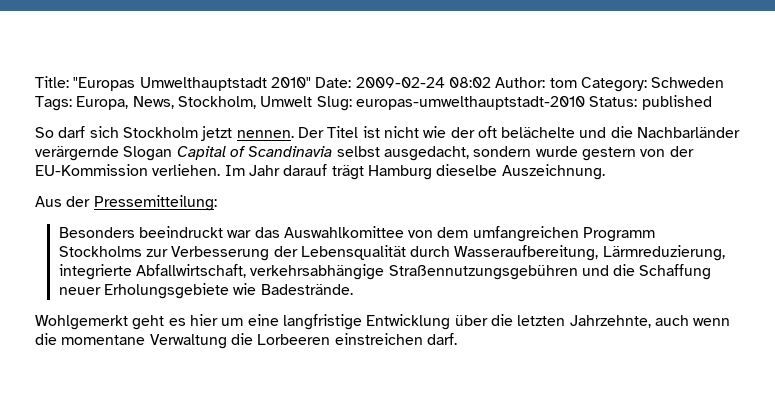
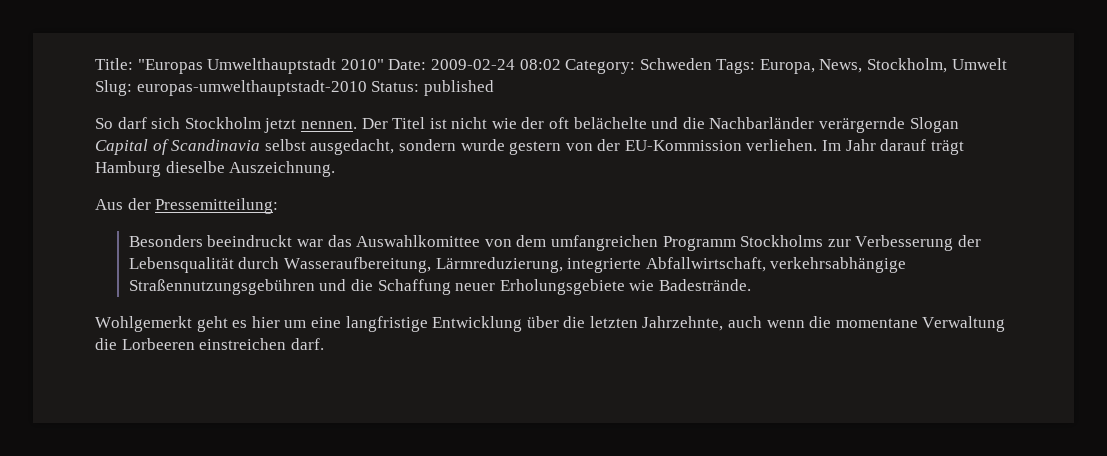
- Title: "Europas Umwelthauptstadt 2010" Date: 2009-02-24 08:02 Author: tom Category: Schweden Tags: Europa, News, Stockholm, Umwelt Slug: europas-umwelthauptstadt-2010 Status: published
+ Title: "Europas Umwelthauptstadt 2010" Date: 2009-02-24 08:02 Category: Schweden Tags: Europa, News, Stockholm, Umwelt Slug: europas-umwelthauptstadt-2010 Status: published

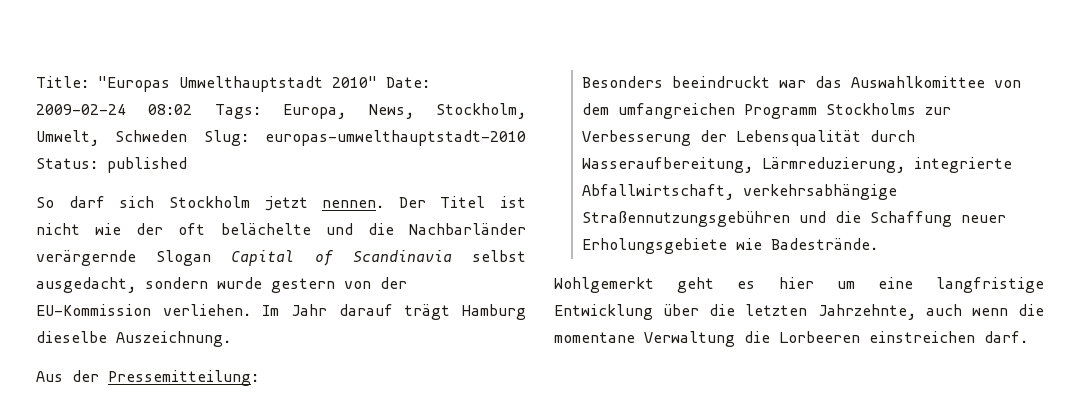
- Title: "Europas Umwelthauptstadt 2010" Date: 2009-02-24 08:02 Category: Schweden Tags: Europa, News, Stockholm, Umwelt Slug: europas-umwelthauptstadt-2010 Status: published
+ Title: "Europas Umwelthauptstadt 2010" Date: 2009-02-24 08:02 Tags: Europa, News, Stockholm, Umwelt, Schweden Slug: europas-umwelthauptstadt-2010 Status: published

